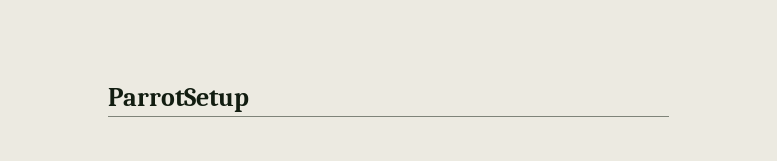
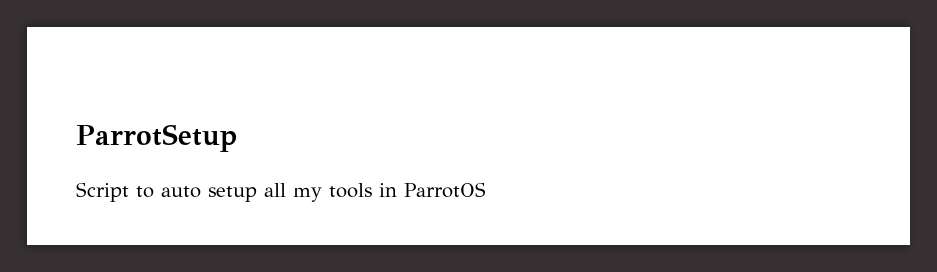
+ Script to auto setup all my tools in ParrotOS

